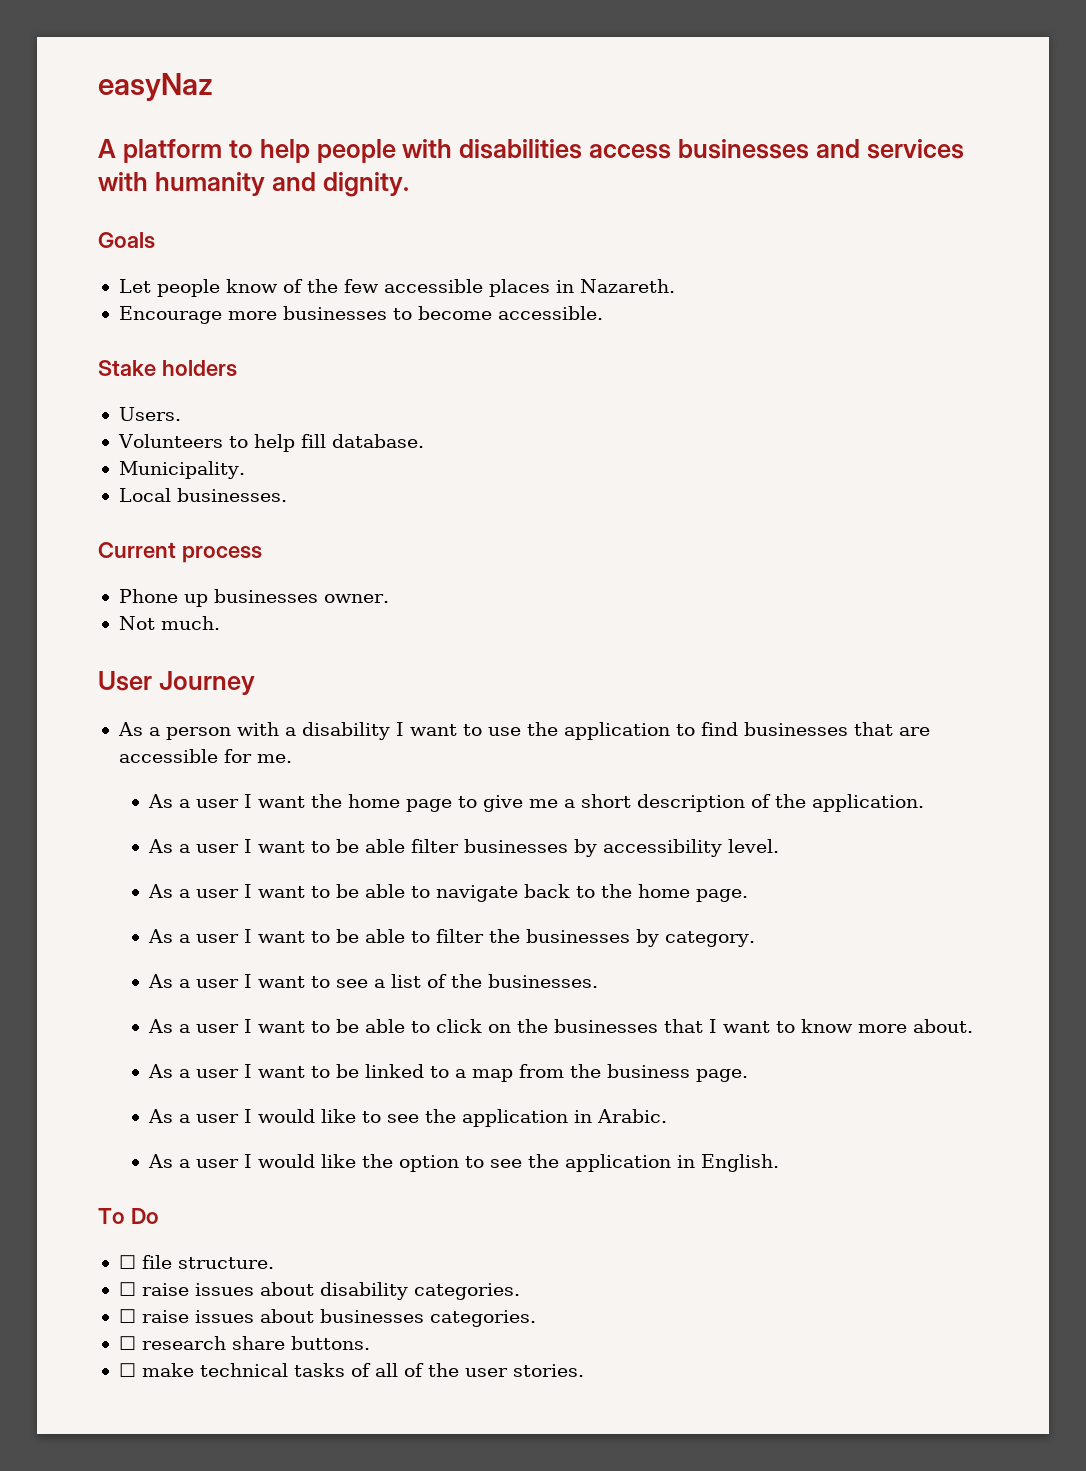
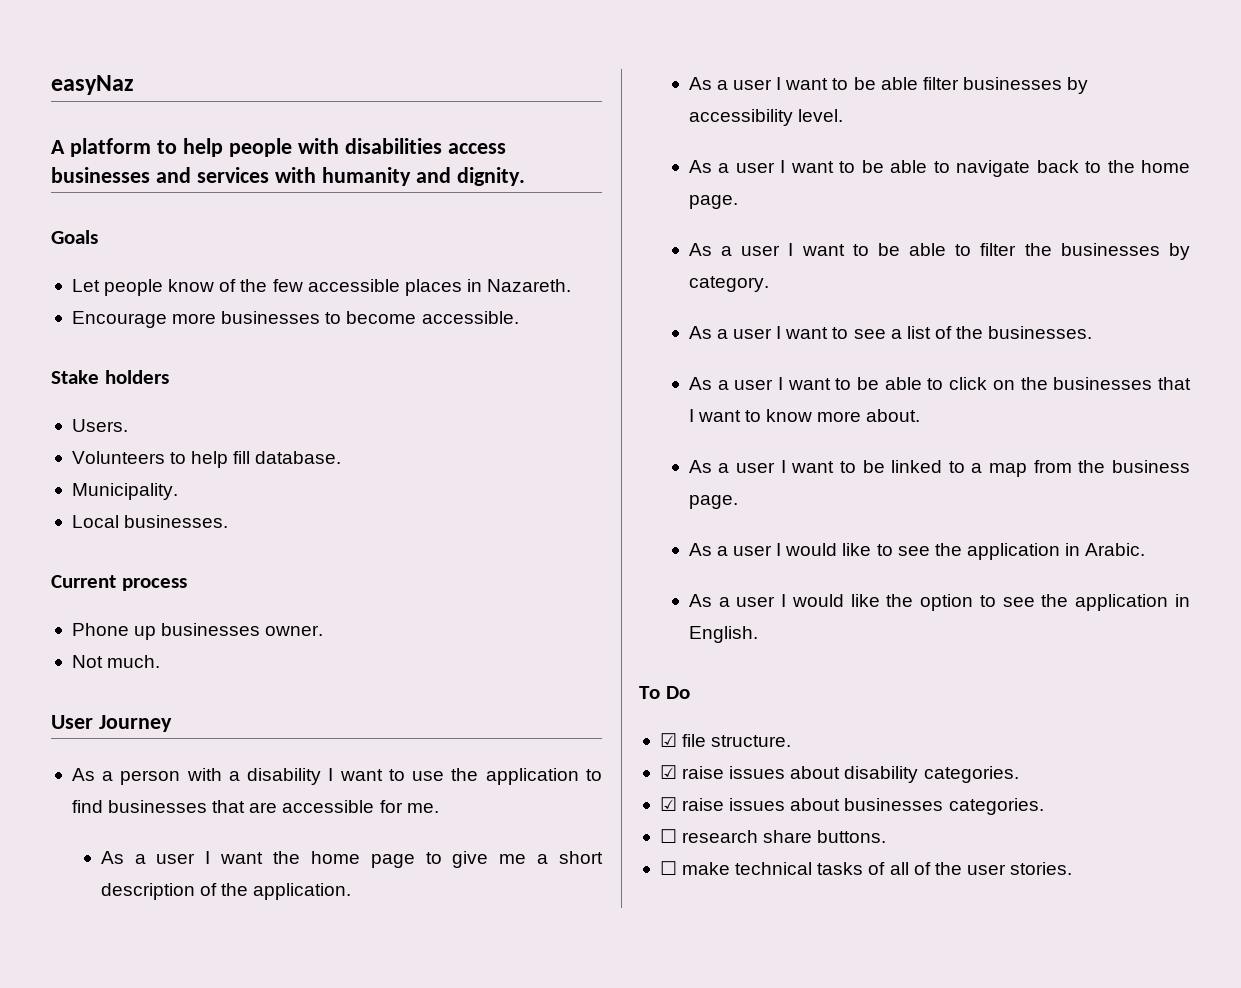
- ☐ file structure.
+ ☑ file structure.
- ☐ raise issues about disability categories.
+ ☑ raise issues about disability categories.
- ☐ raise issues about businesses categories.
+ ☑ raise issues about businesses categories.

